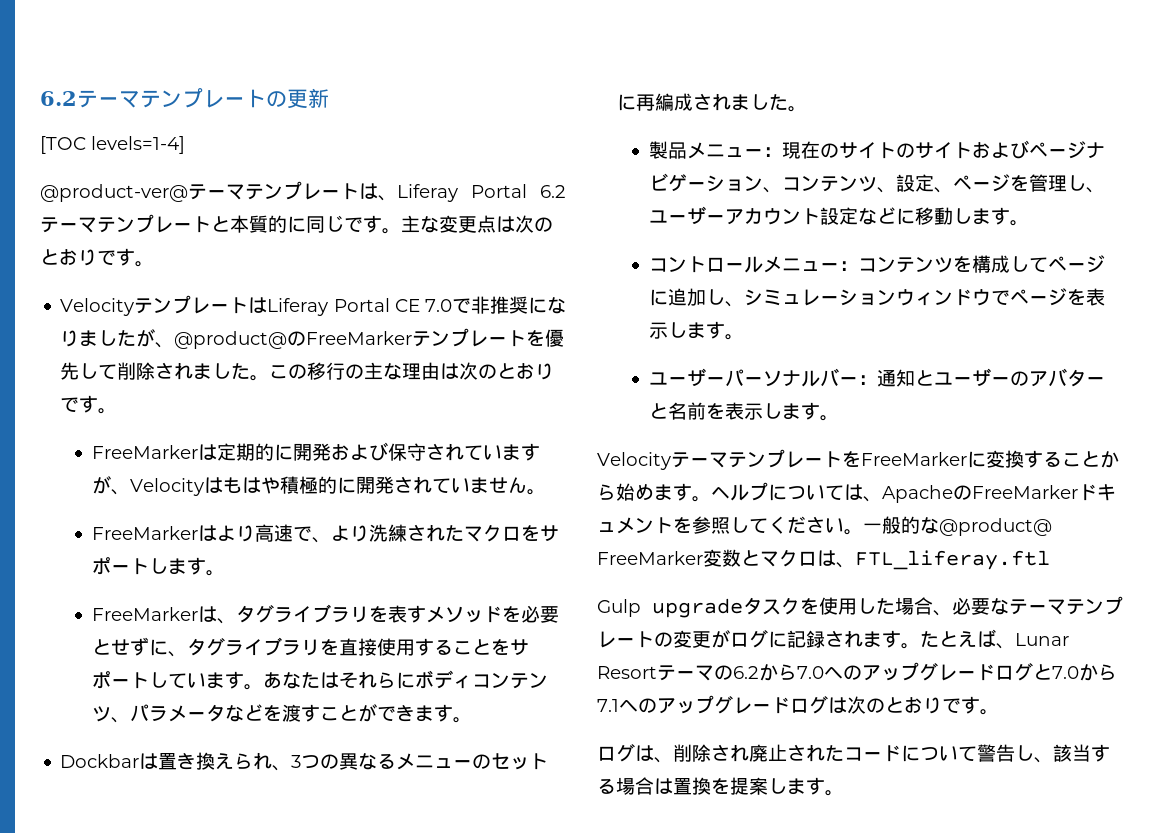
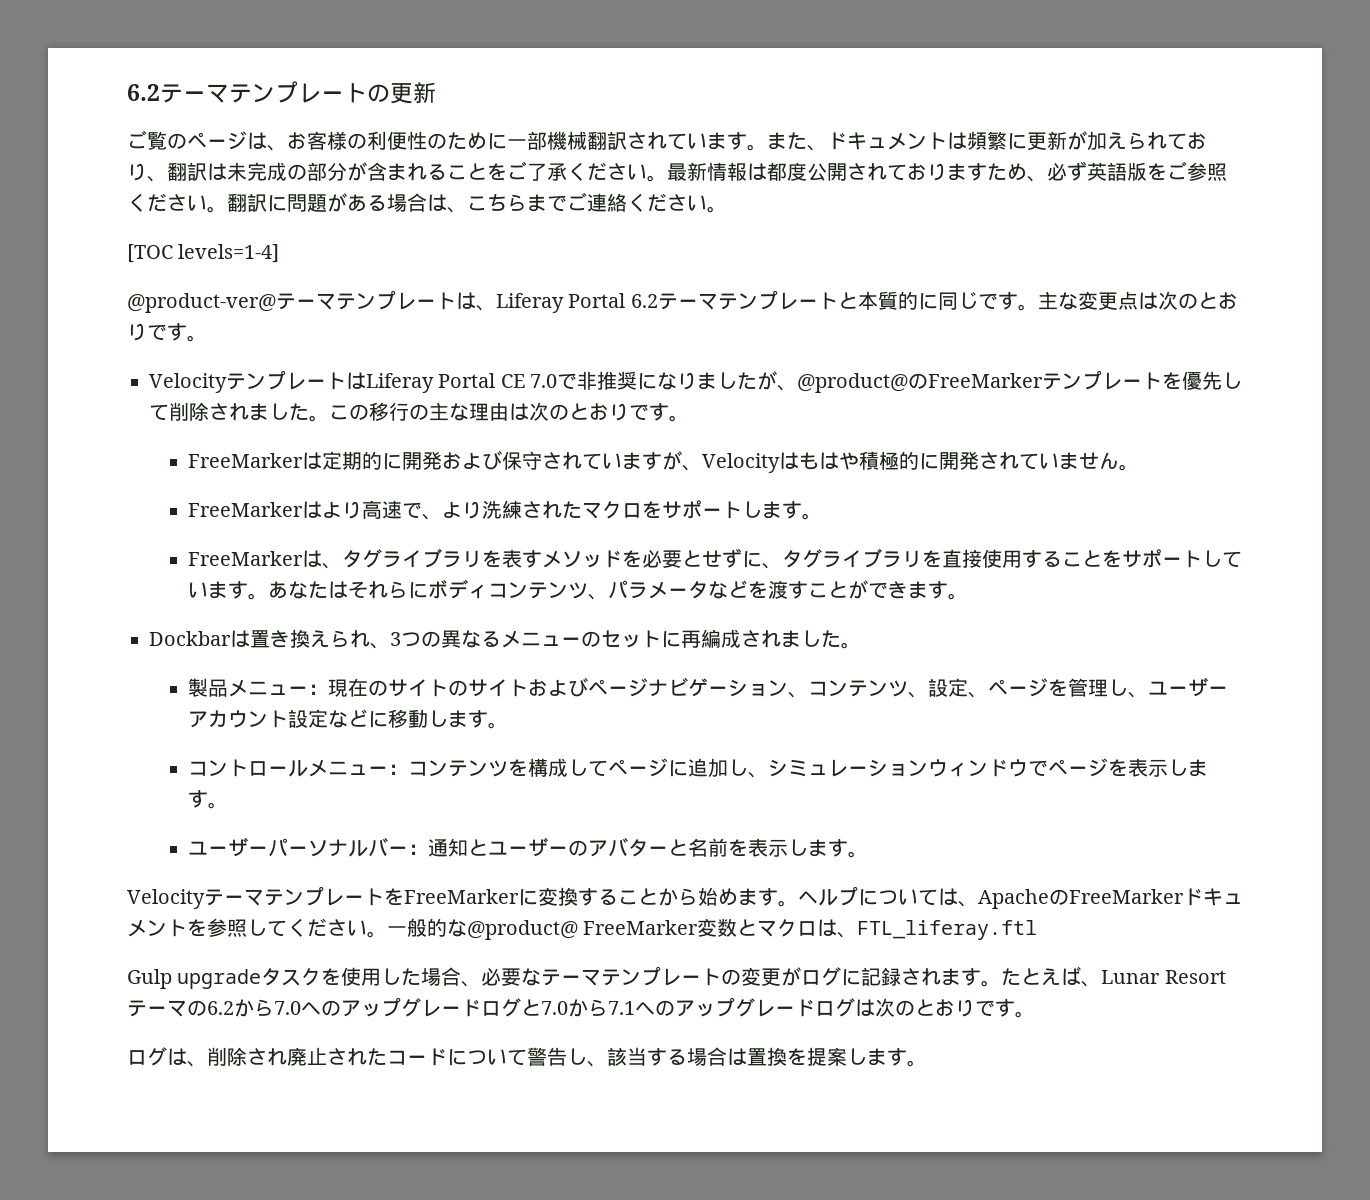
+ ご覧のページは、お客様の利便性のために一部機械翻訳されています。また、ドキュメントは頻繁に更新が加えられており、翻訳は未完成の部分が含まれることをご了承ください。最新情報は都度公開されておりますため、必ず英語版をご参照ください。翻訳に問題がある場合は、こちらまでご連絡ください。

